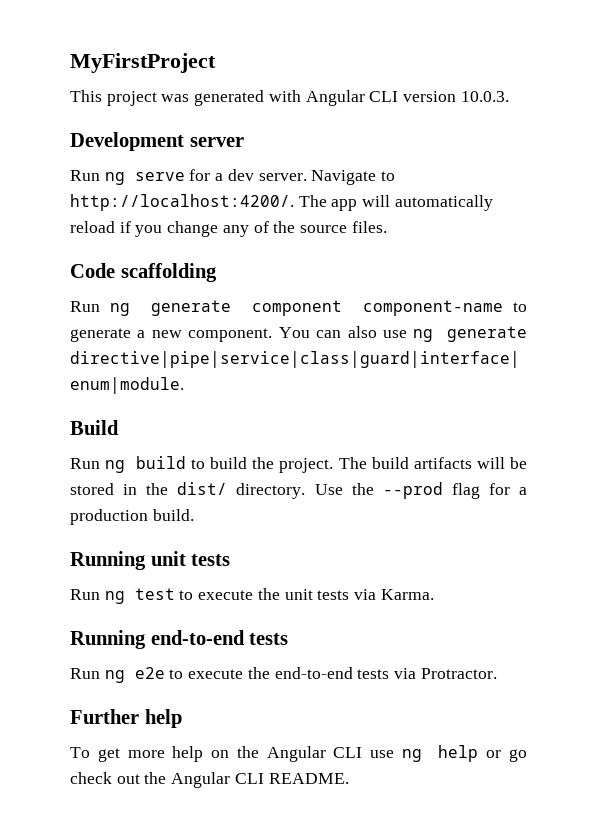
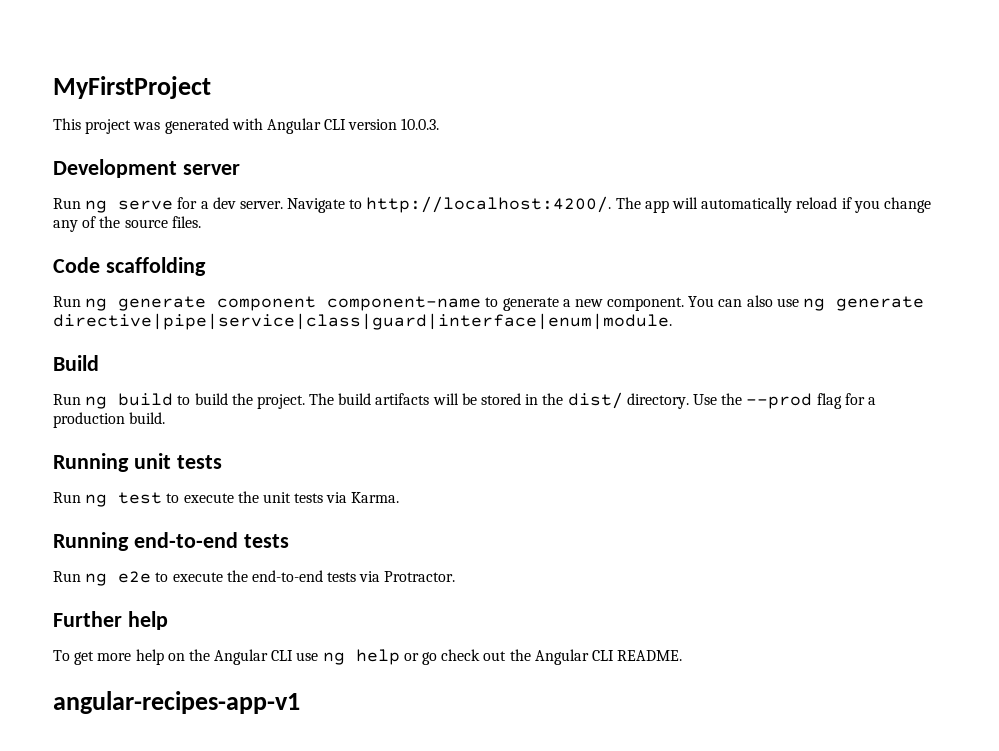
+ angular-recipes-app-v1

